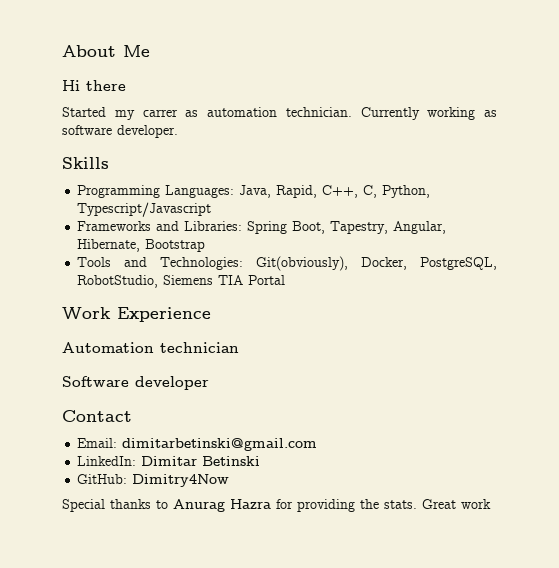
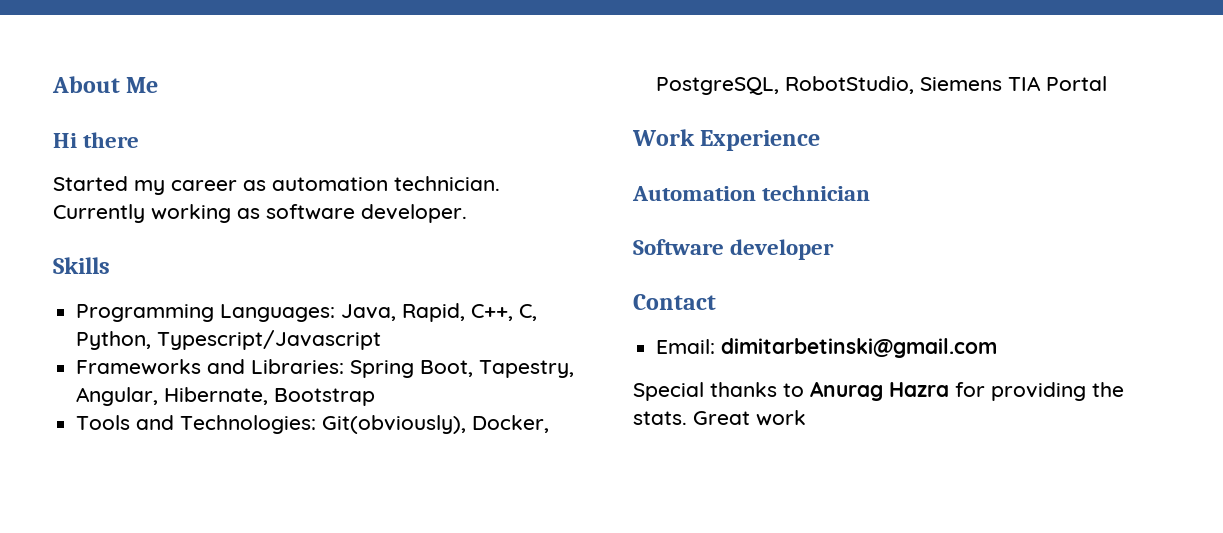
- Started my carrer as automation technician.
+ Started my career as automation technician.
- LinkedIn: Dimitar Betinski
- GitHub: Dimitry4Now

